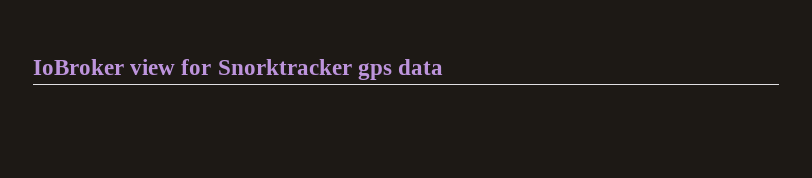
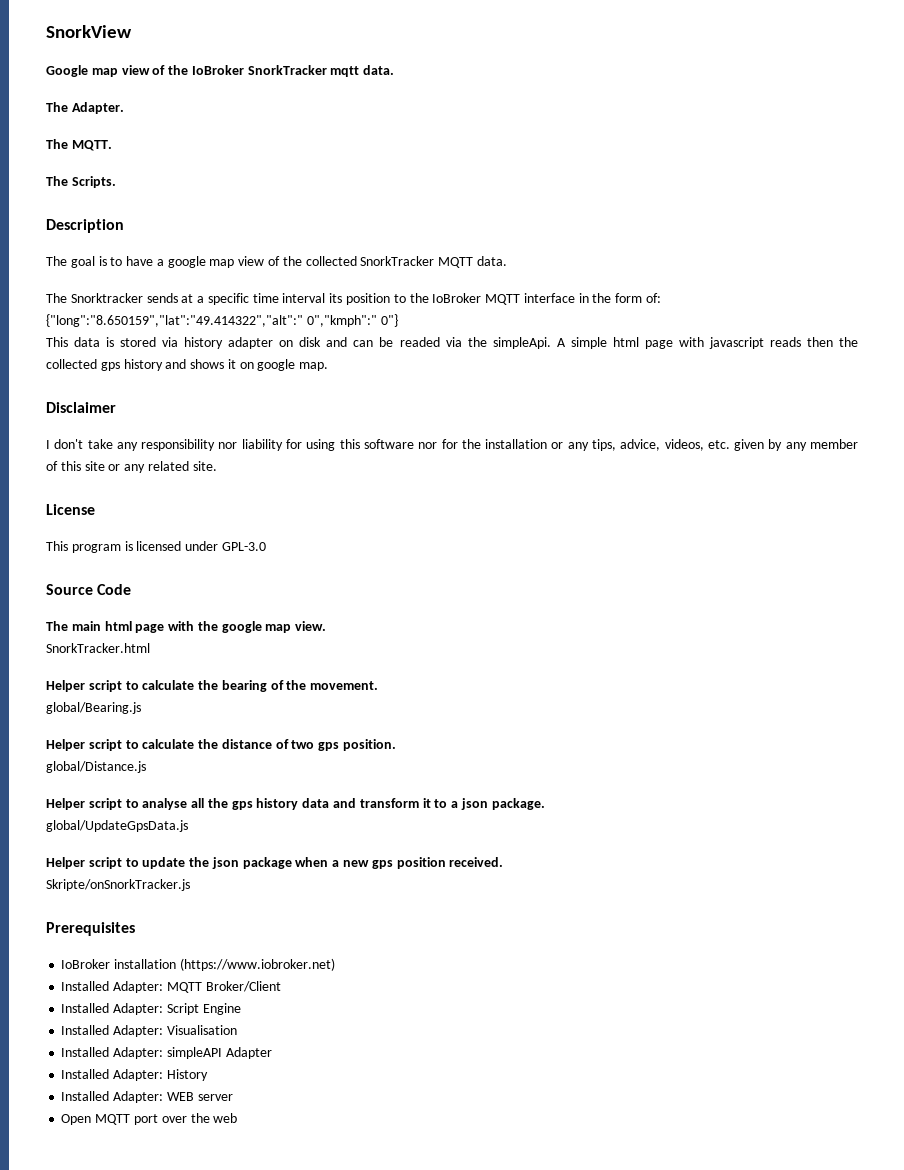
- IoBroker view for Snorktracker gps data
+ SnorkView
+ Google map view of the IoBroker SnorkTracker mqtt data.
+ The Adapter.
+ The MQTT.
+ The Scripts.
+ Description
+ The goal is to have a google map view of the collected SnorkTracker MQTT data.
+ The Snorktracker sends at a specific time interval its position to the IoBroker MQTT interface in the form of: {"long":"8.650159","lat":"49.414322","alt":" 0","kmph":" 0"}
+ This data is stored via history adapter on disk and can be readed via the simpleApi. A simple html page with javascript reads then the collected gps history and shows it on google map.
+ Disclaimer
+ I don't take any responsibility nor liability for using this software nor for the installation or any tips, advice, videos, etc. given by any member of this site or any related site.
+ License
+ This program is licensed under GPL-3.0
+ Source Code
+ The main html page with the google map view.
+ SnorkTracker.html
+ Helper script to calculate the bearing of the movement.
+ global/Bearing.js
+ Helper script to calculate the distance of two gps position.
+ global/Distance.js
+ Helper script to analyse all the gps history data and transform it to a json package.
+ global/UpdateGpsData.js
+ Helper script to update the json package when a new gps position received.
+ Skripte/onSnorkTracker.js
+ Prerequisites
+ IoBroker installation (https://www.iobroker.net)
+ Installed Adapter: MQTT Broker/Client
+ Installed Adapter: Script Engine
+ Installed Adapter: Visualisation
+ Installed Adapter: simpleAPI Adapter
+ Installed Adapter: History
+ Installed Adapter: WEB server
+ Open MQTT port over the web

